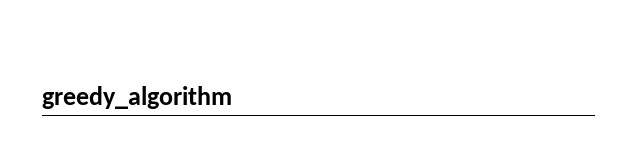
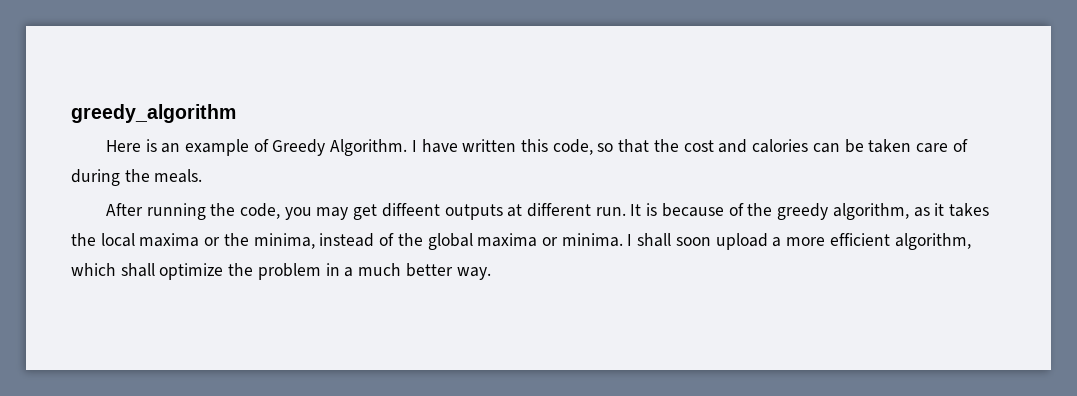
+ Here is an example of Greedy Algorithm. I have written this code, so that the cost and calories can be taken care of during the meals.
+ After running the code, you may get diffeent outputs at different run. It is because of the greedy algorithm, as it takes the local maxima or the minima, instead of the global maxima or minima. I shall soon upload a more efficient algorithm, which shall optimize the problem in a much better way.

